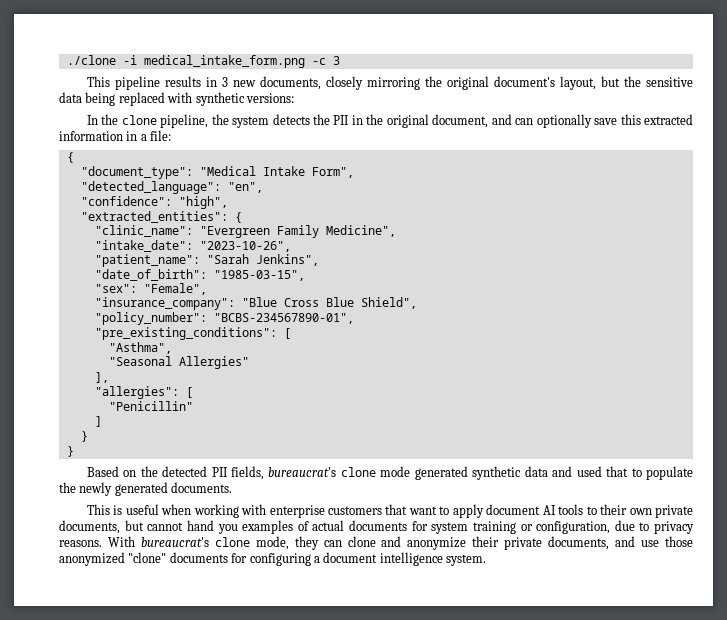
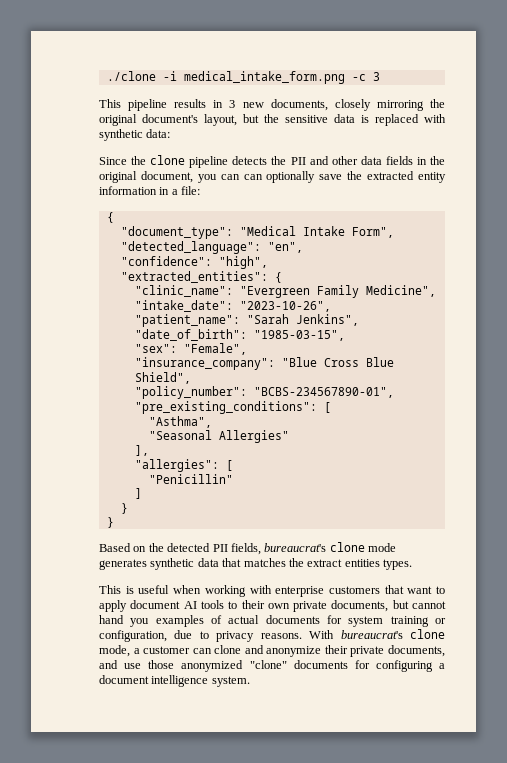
- This pipeline results in 3 new documents, closely mirroring the original document's layout, but the sensitive data being replaced with synthetic versions:
- In the clone pipeline, the system detects the PII in the original document, and can optionally save this extracted information in a file:
+ This pipeline results in 3 new documents, closely mirroring the original document's layout, but the sensitive data is replaced with synthetic data:
+ Since the clone pipeline detects the PII and other data fields in the original document, you can can optionally save the extracted entity information in a file:
- Based on the detected PII fields, bureaucrat's clone mode generated synthetic data and used that to populate the newly generated documents.
+ Based on the detected PII fields, bureaucrat's clone mode generates synthetic data that matches the extract entities types.
- With bureaucrat's clone mode, they can clone and anonymize their private documents, and use those anonymized "clone" documents for configuring a document intelligence system.
+ With bureaucrat's clone mode, a customer can clone and anonymize their private documents, and use those anonymized "clone" documents for configuring a document intelligence system.

